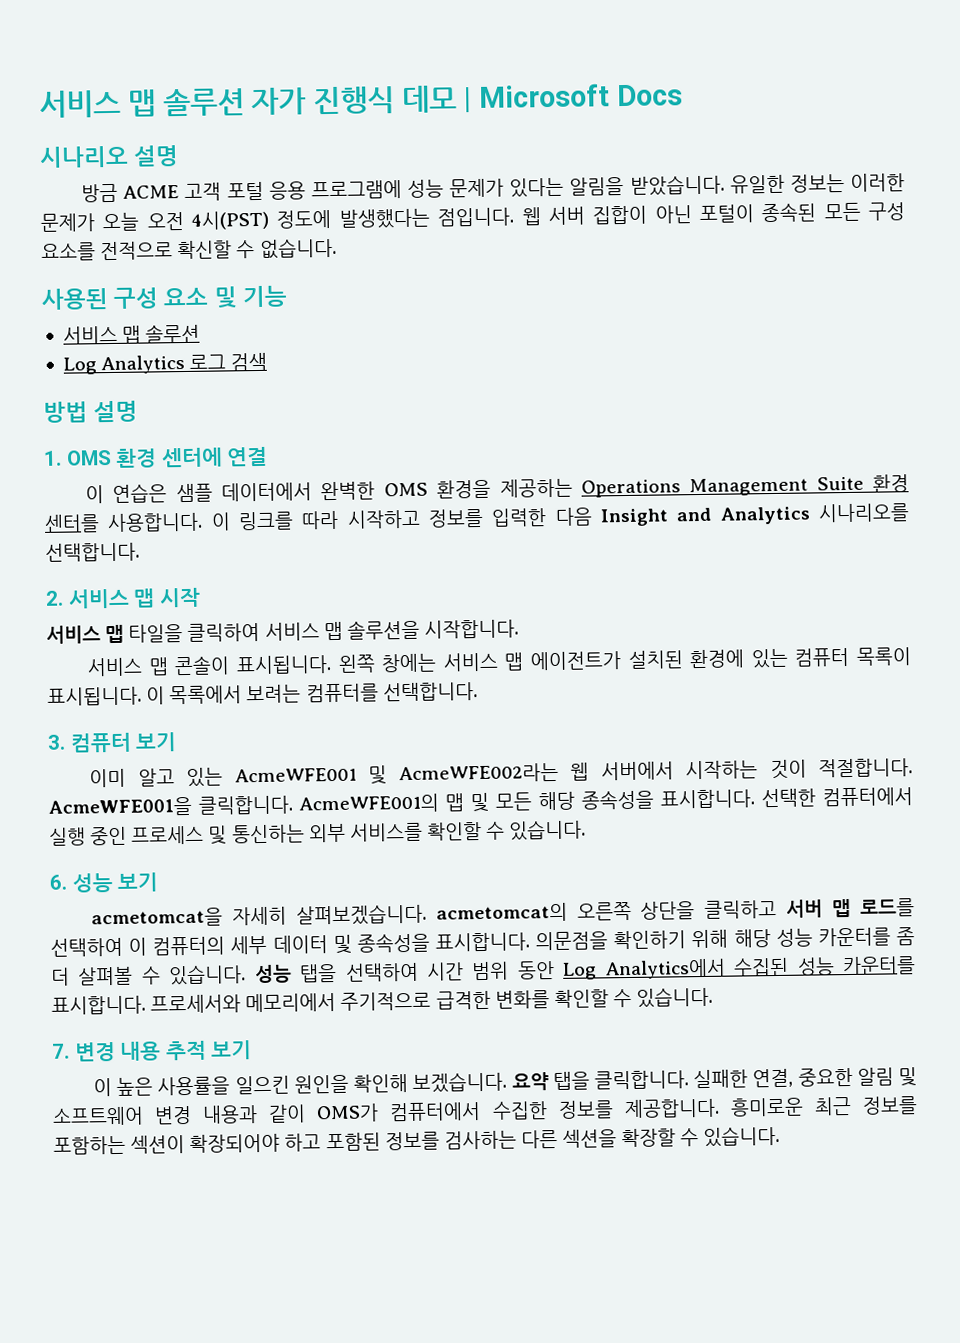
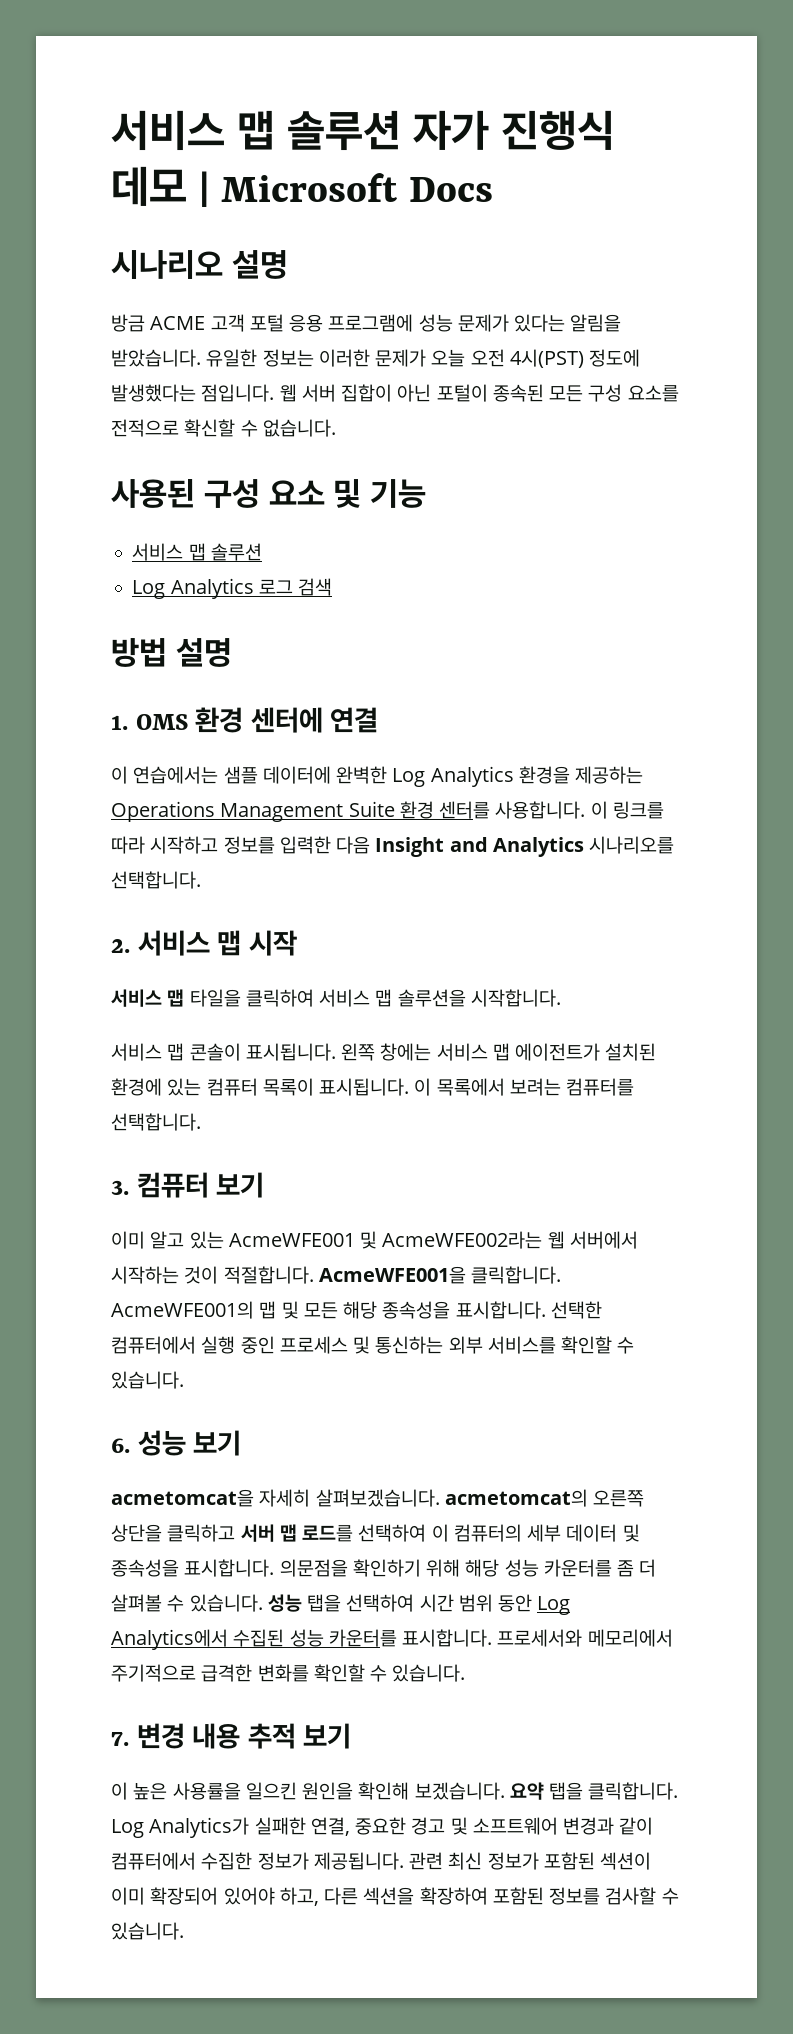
- 이 연습은 샘플 데이터에서 완벽한 OMS 환경을 제공하는 Operations Management Suite 환경 센터를 사용합니다.
+ 이 연습에서는 샘플 데이터에 완벽한 Log Analytics 환경을 제공하는 Operations Management Suite 환경 센터를 사용합니다.
- 실패한 연결, 중요한 알림 및 소프트웨어 변경 내용과 같이 OMS가 컴퓨터에서 수집한 정보를 제공합니다. 흥미로운 최근 정보를 포함하는 섹션이 확장되어야 하고 포함된 정보를 검사하는 다른 섹션을 확장할 수 있습니다.
+ Log Analytics가 실패한 연결, 중요한 경고 및 소프트웨어 변경과 같이 컴퓨터에서 수집한 정보가 제공됩니다. 관련 최신 정보가 포함된 섹션이 이미 확장되어 있어야 하고, 다른 섹션을 확장하여 포함된 정보를 검사할 수 있습니다.

